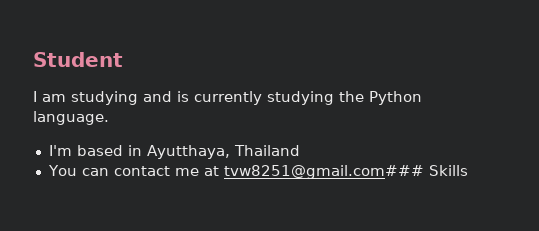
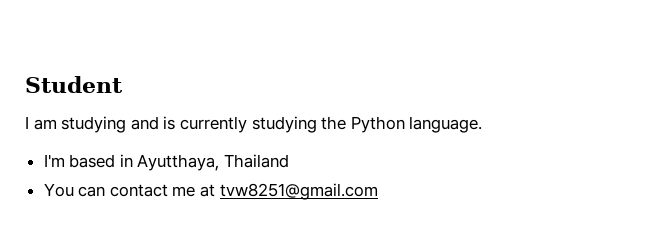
- You can contact me at tvw8251@gmail.com### Skills
+ You can contact me at tvw8251@gmail.com

